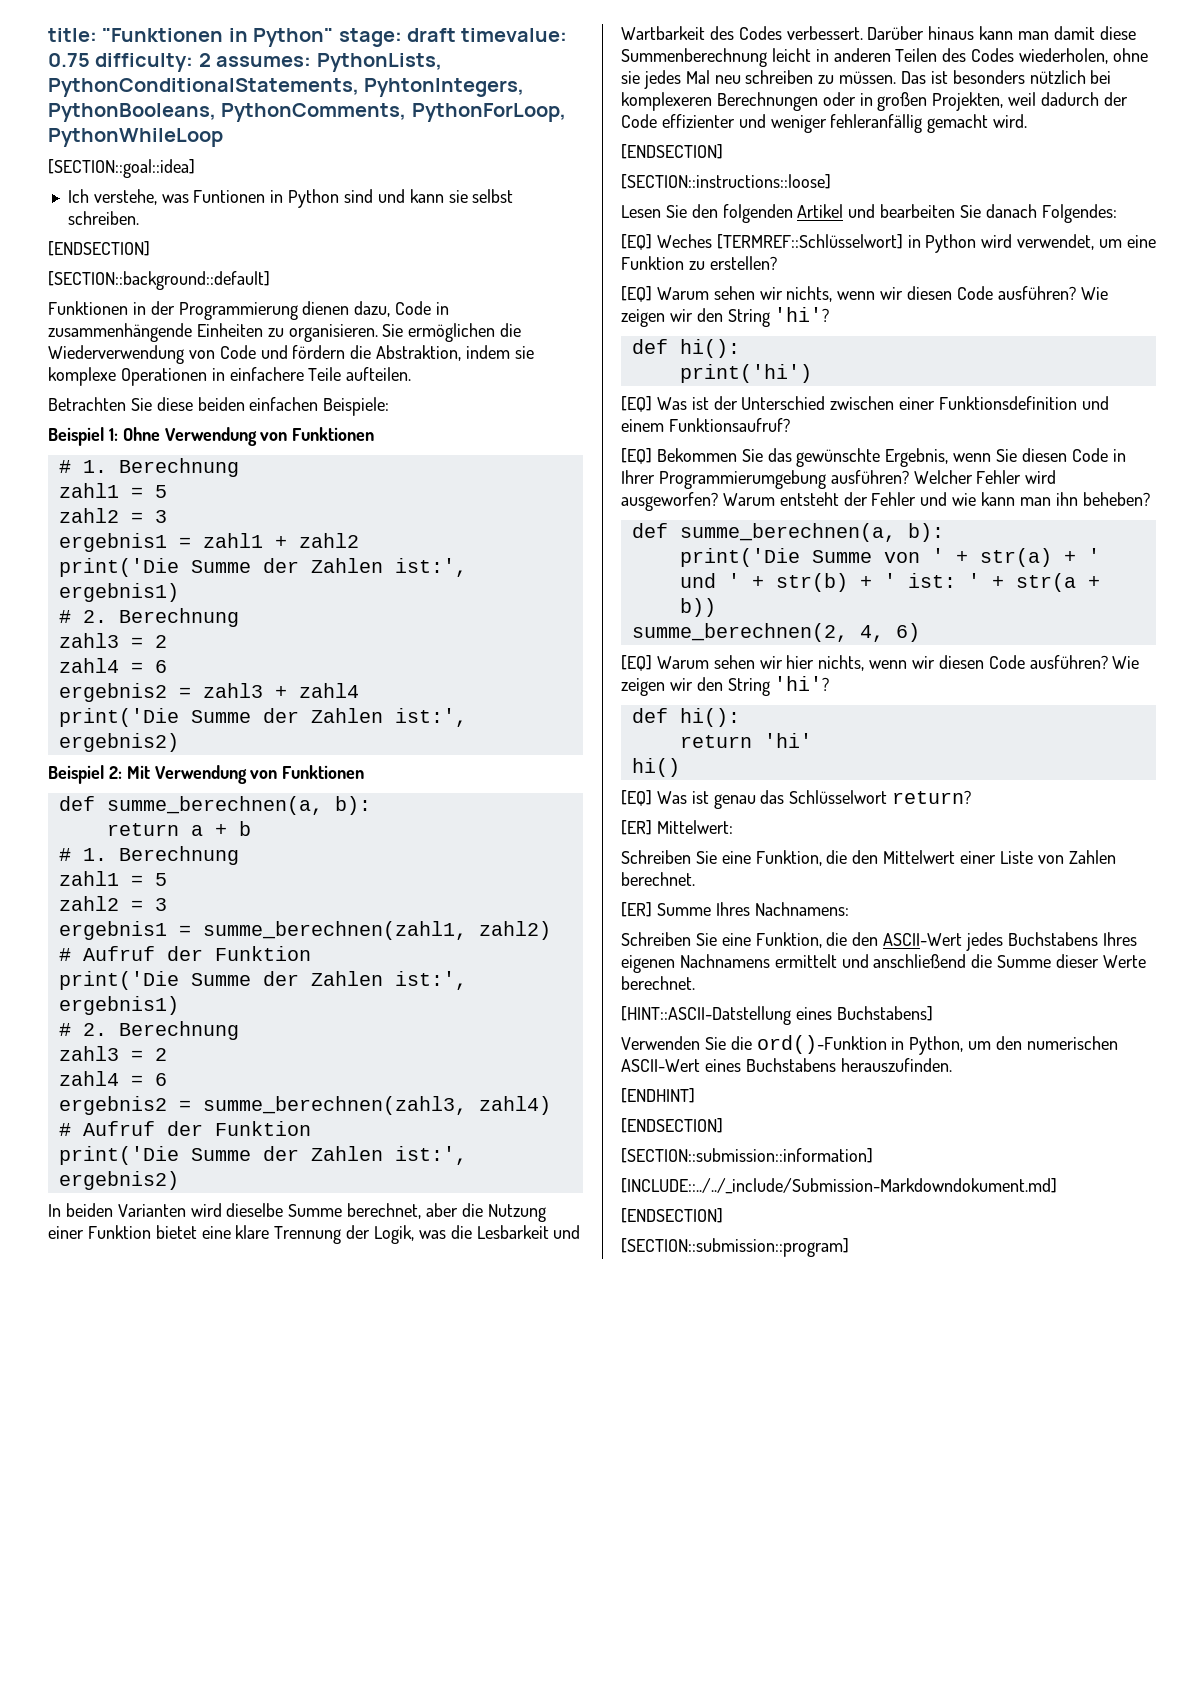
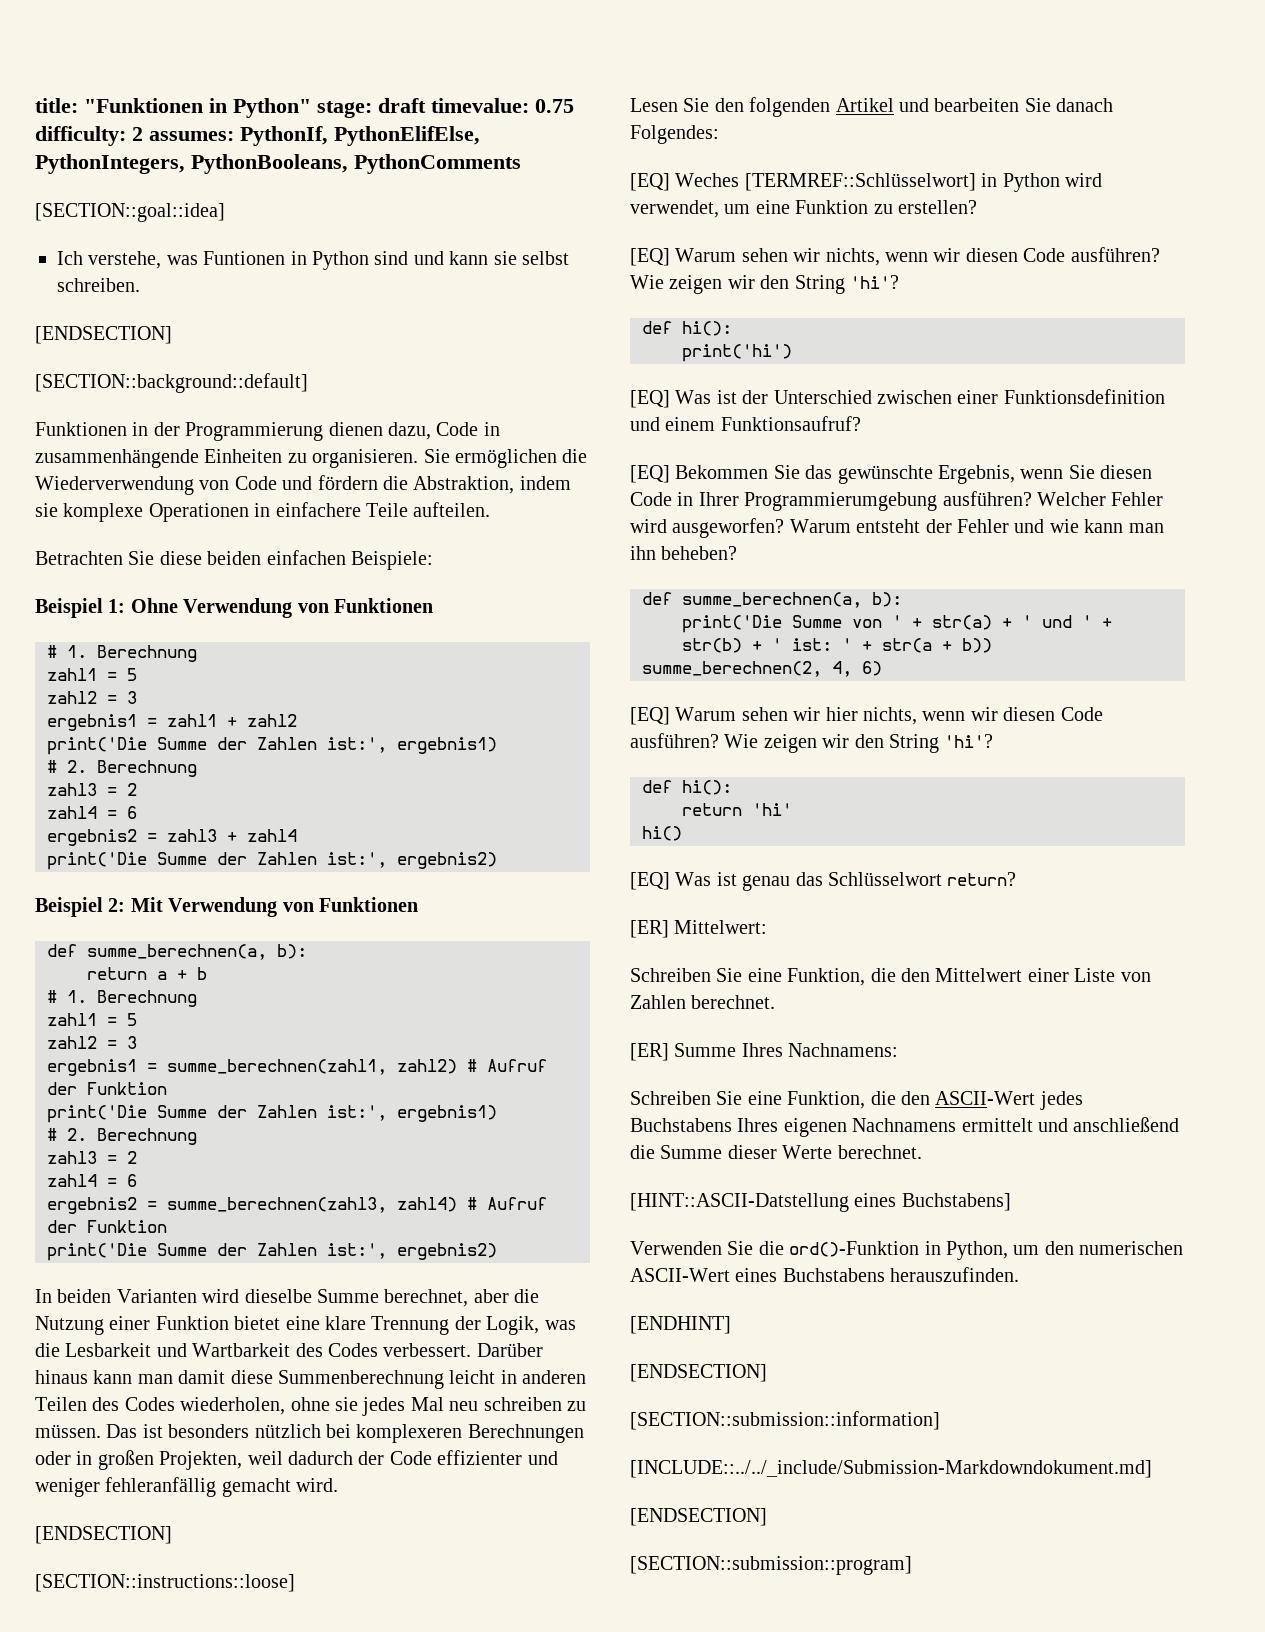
- title: "Funktionen in Python" stage: draft timevalue: 0.75 difficulty: 2 assumes: PythonLists, PythonConditionalStatements, PyhtonIntegers, PythonBooleans, PythonComments, PythonForLoop, PythonWhileLoop
+ title: "Funktionen in Python" stage: draft timevalue: 0.75 difficulty: 2 assumes: PythonIf, PythonElifElse, PythonIntegers, PythonBooleans, PythonComments

